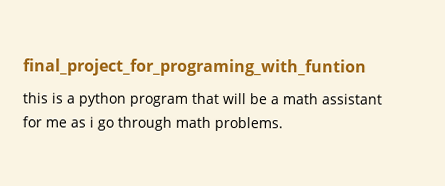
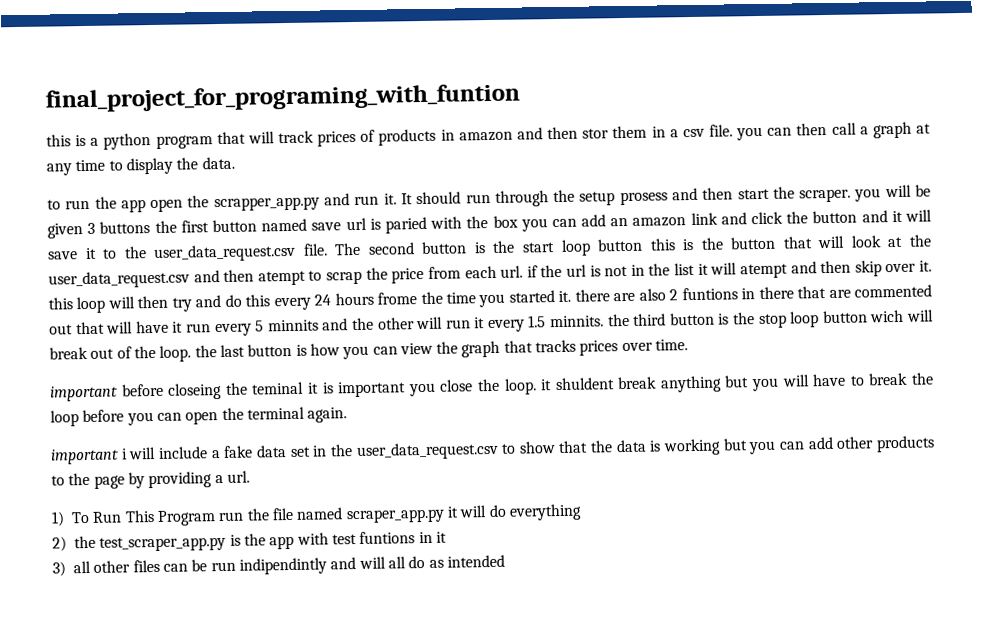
- this is a python program that will be a math assistant for me as i go through math problems.
+ this is a python program that will track prices of products in amazon and then stor them in a csv file. you can then call a graph at any time to display the data.
+ to run the app open the scrapper_app.py and run it. It should run through the setup prosess and then start the scraper. you will be given 3 buttons the first button named save url is paried with the box you can add an amazon link and click the button and it will save it to the user_data_request.csv file. The second button is the start loop button this is the button that will look at the user_data_request.csv and then atempt to scrap the price from each url. if the url is not in the list it will atempt and then skip over it. this loop will then try and do this every 24 hours frome the time you started it. there are also 2 funtions in there that are commented out that will have it run every 5 minnits and the other will run it every 1.5 minnits. the third button is the stop loop button wich will break out of the loop. the last button is how you can view the graph that tracks prices over time.
+ important before closeing the teminal it is important you close the loop. it shuldent break anything but you will have to break the loop before you can open the terminal again.
+ important i will include a fake data set in the user_data_request.csv to show that the data is working but you can add other products to the page by providing a url.
+ 1) To Run This Program run the file named scraper_app.py it will do everything
+ 2) the test_scraper_app.py is the app with test funtions in it
+ 3) all other files can be run indipendintly and will all do as intended

